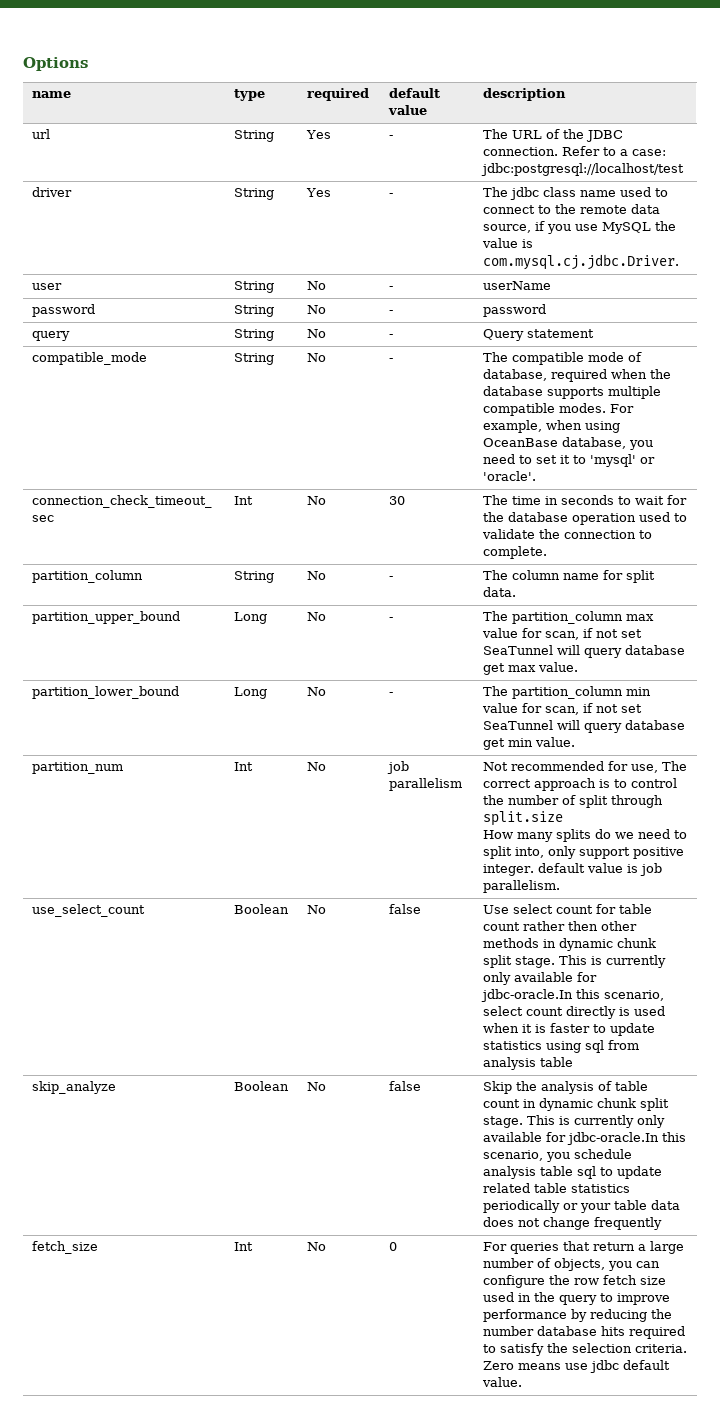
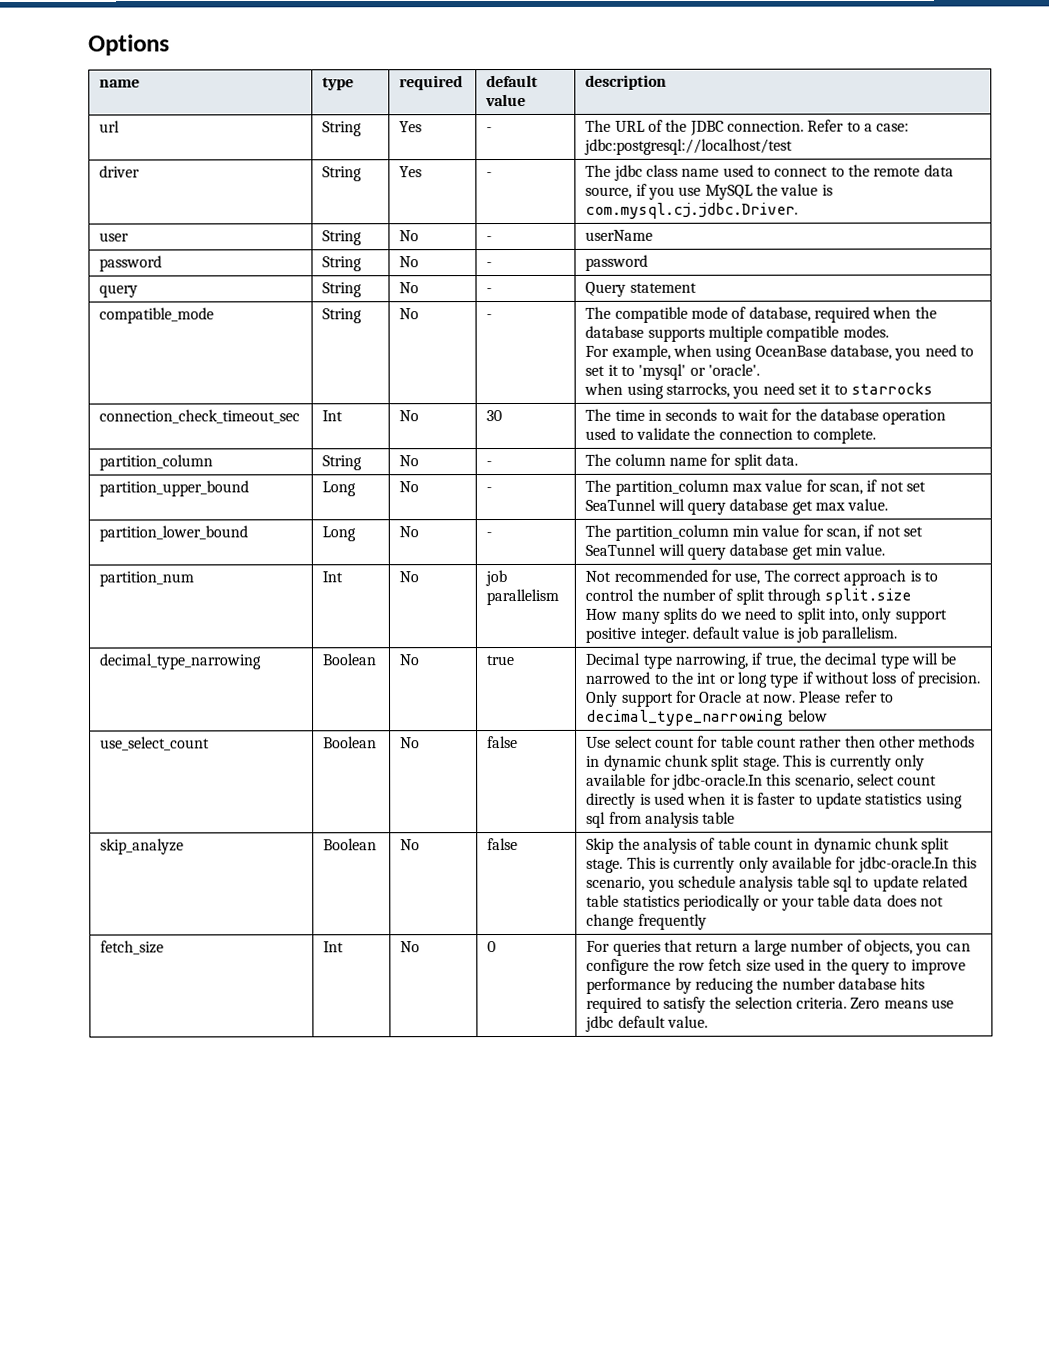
- The compatible mode of database, required when the database supports multiple compatible modes. For example, when using OceanBase database, you need to set it to 'mysql' or 'oracle'.
+ The compatible mode of database, required when the database supports multiple compatible modes.
+ For example, when using OceanBase database, you need to set it to 'mysql' or 'oracle'.
+ when using starrocks, you need set it to starrocks
+ decimal_type_narrowing | Boolean | No | true | Decimal type narrowing, if true, the decimal type will be narrowed to the int or long type if without loss of precision. Only support for Oracle at now. Please refer to decimal_type_narrowing below

